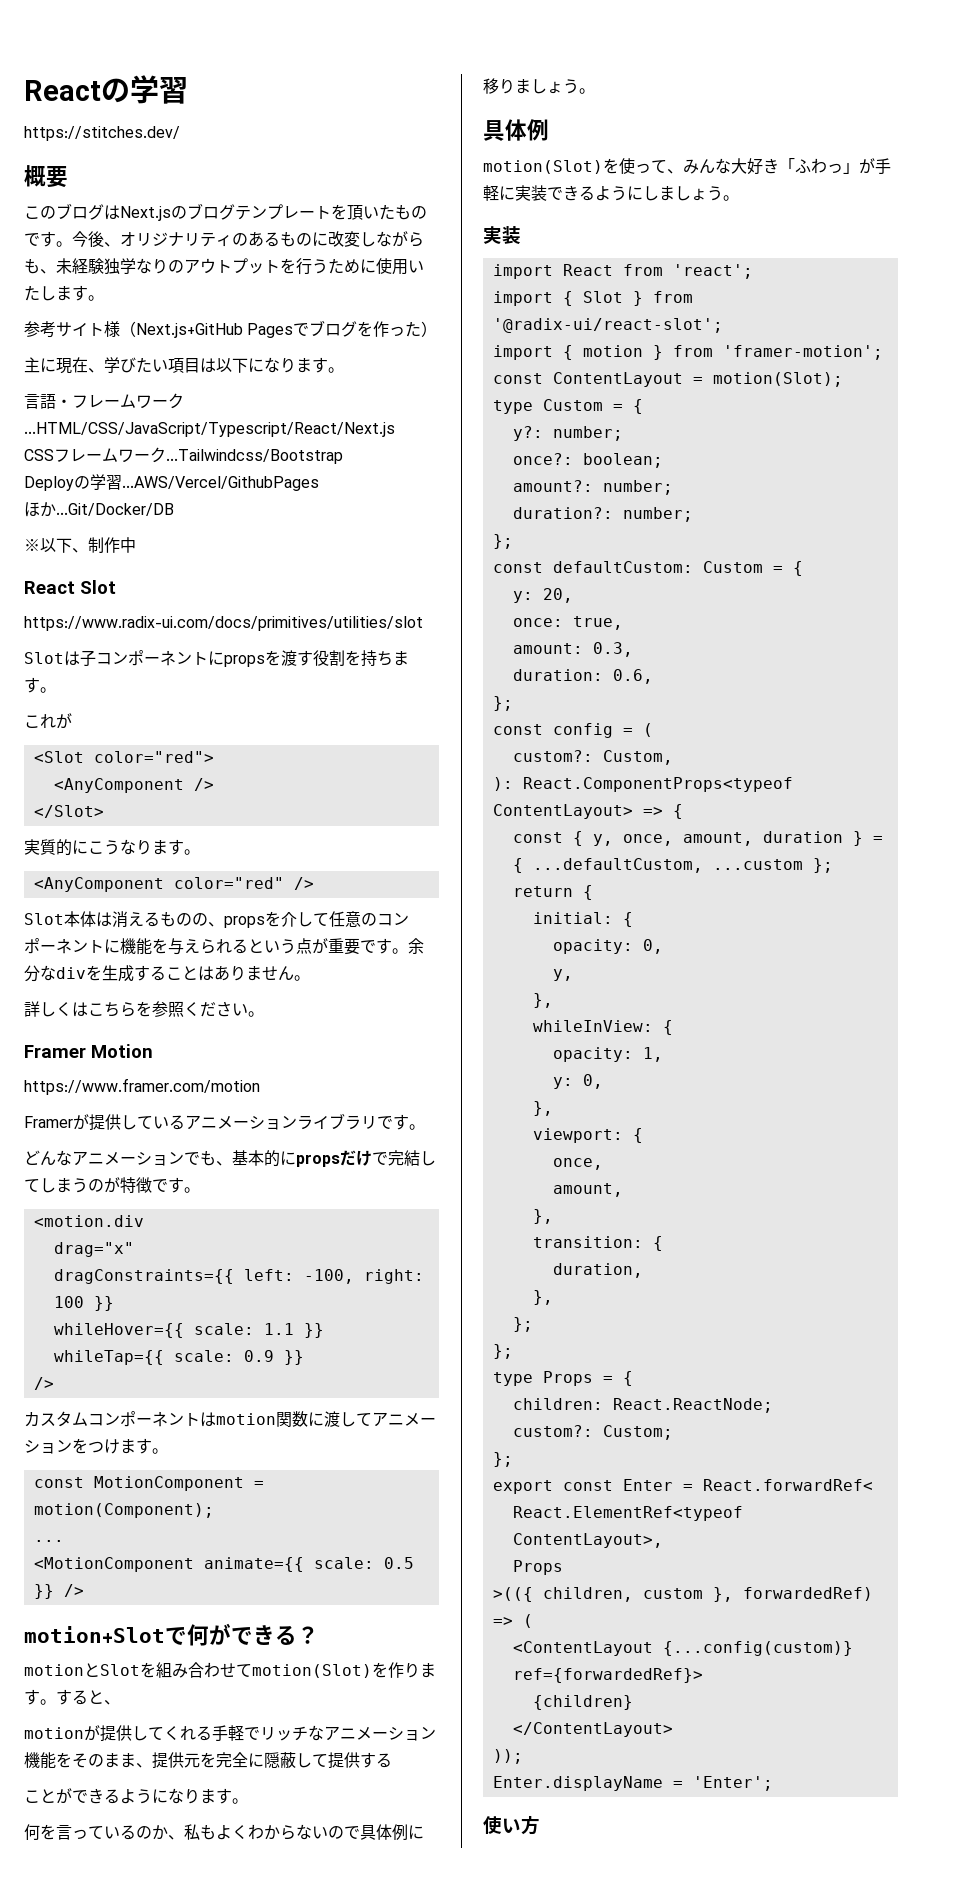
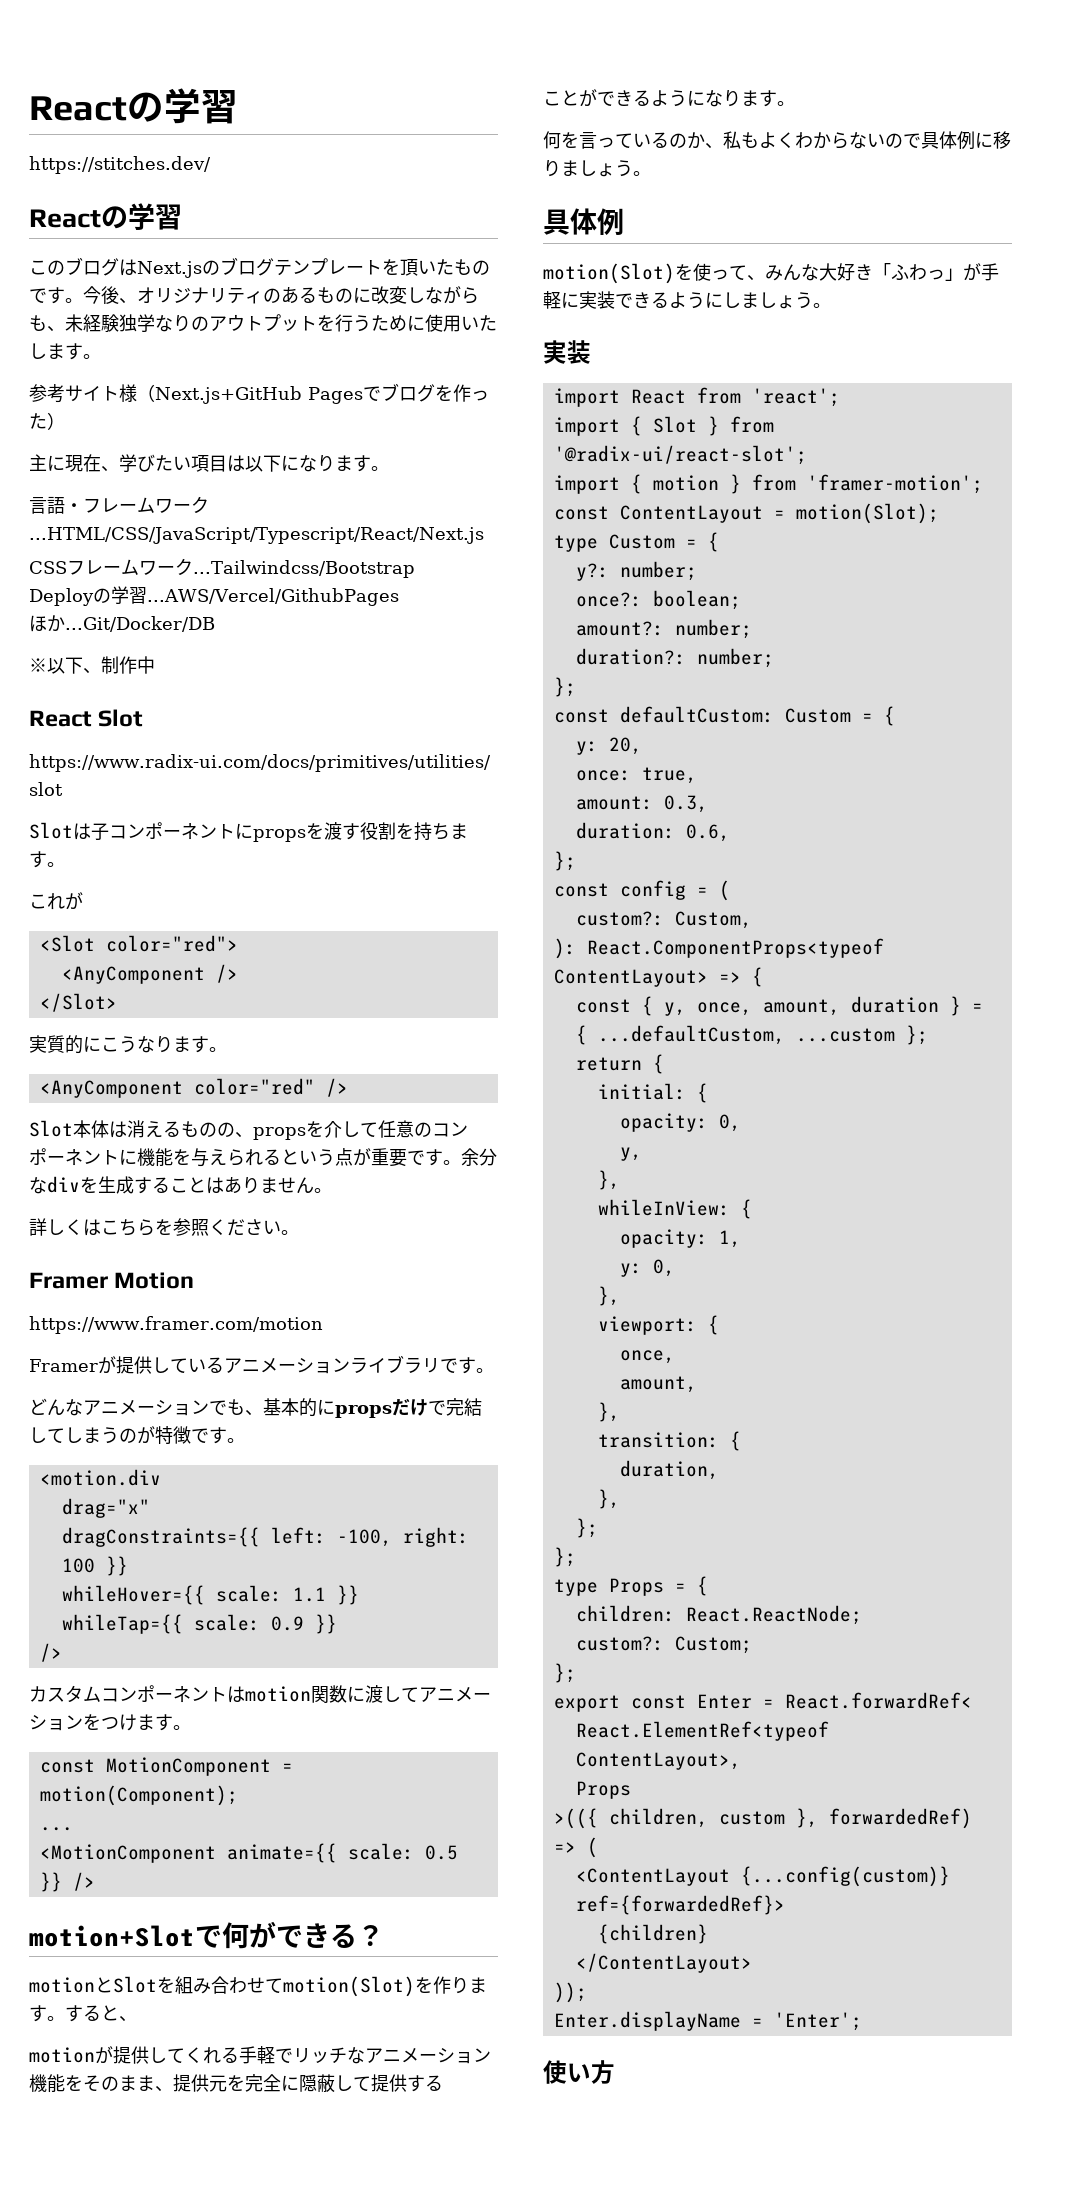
  https://stitches.dev/
- 概要
+ Reactの学習

